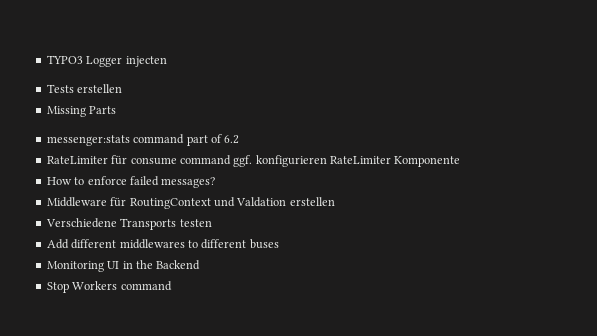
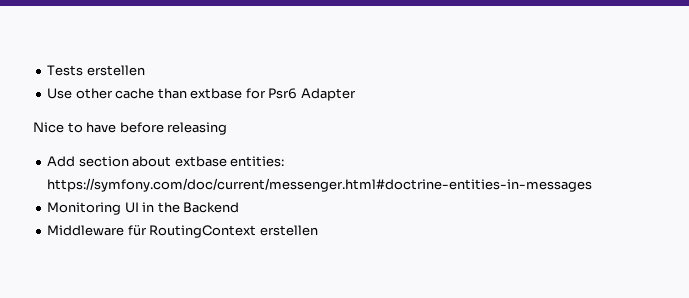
- TYPO3 Logger injecten
- Missing Parts
- messenger:stats command part of 6.2
- RateLimiter für consume command ggf. konfigurieren RateLimiter Komponente
- How to enforce failed messages?
- Middleware für RoutingContext und Valdation erstellen
- Verschiedene Transports testen
- Add different middlewares to different buses
+ Use other cache than extbase for Psr6 Adapter
+ Nice to have before releasing
+ Add section about extbase entities: https://symfony.com/doc/current/messenger.html#doctrine-entities-in-messages
- Stop Workers command
+ Middleware für RoutingContext erstellen

